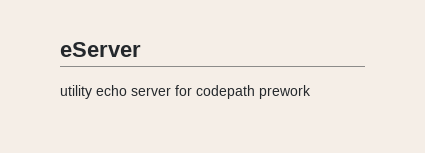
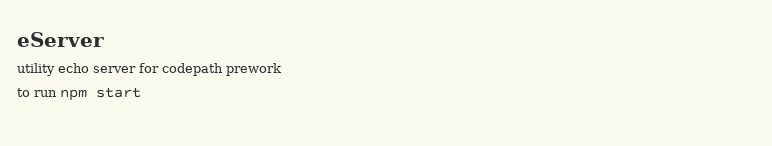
+ to run npm start

